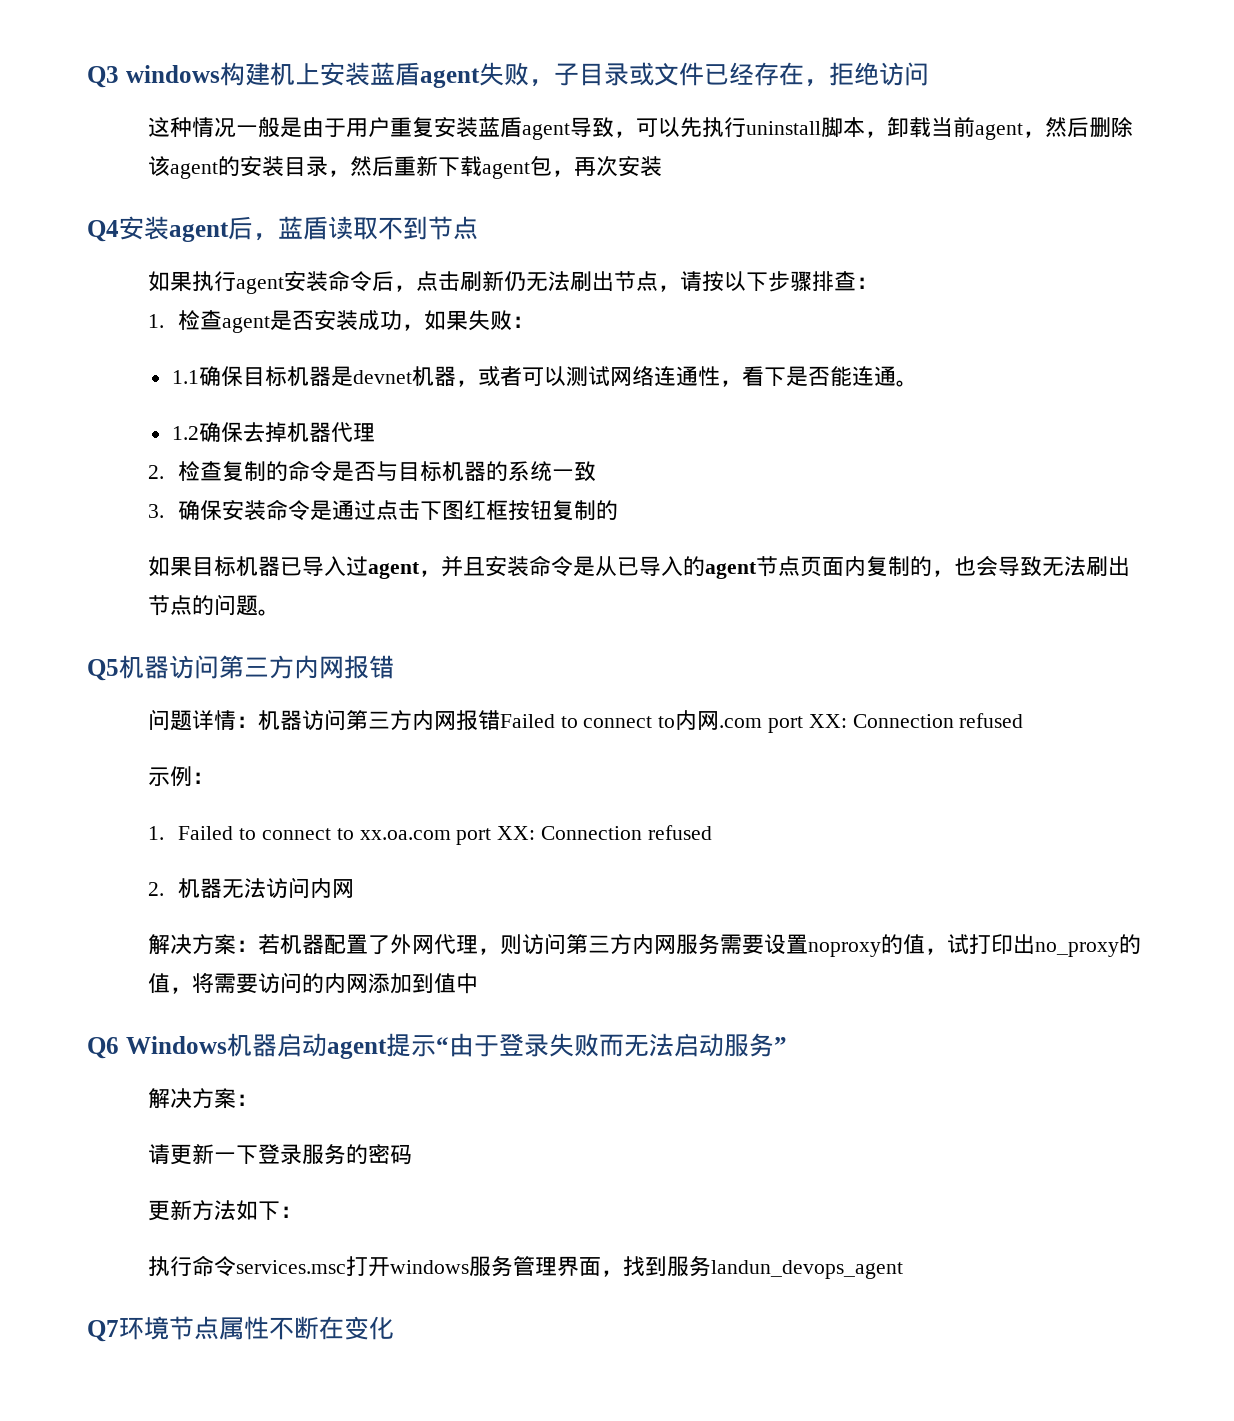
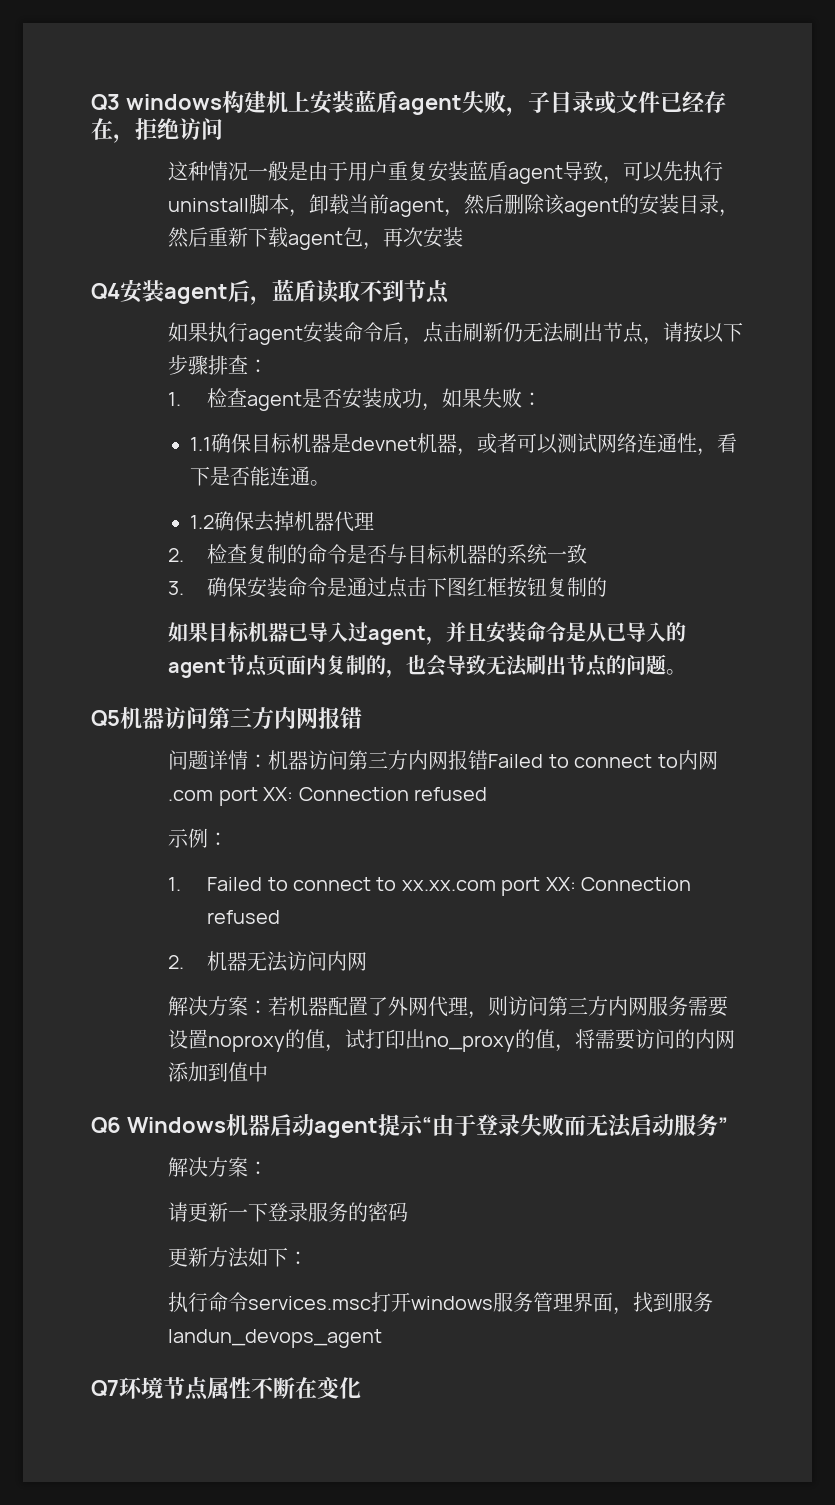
- 1. Failed to connect to xx.oa.com port XX: Connection refused
+ 1. Failed to connect to xx.xx.com port XX: Connection refused

